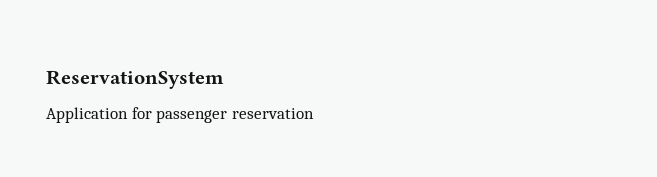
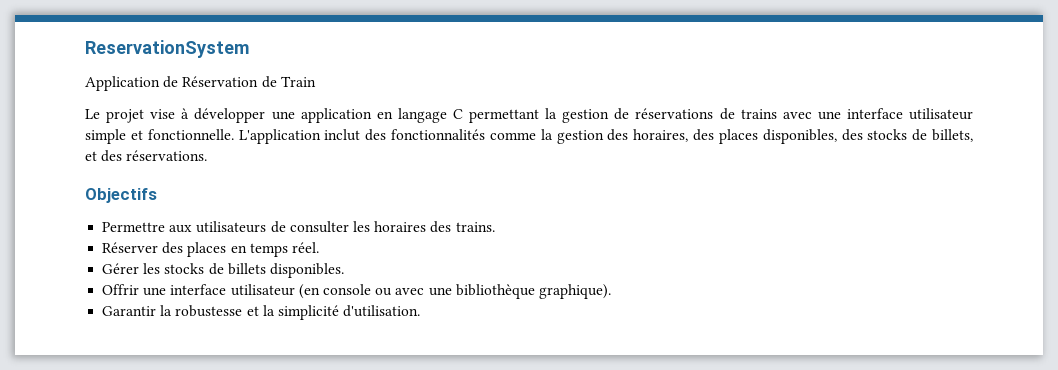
- Application for passenger reservation
+ Application de Réservation de Train
+ Le projet vise à développer une application en langage C permettant la gestion de réservations de trains avec une interface utilisateur simple et fonctionnelle. L'application inclut des fonctionnalités comme la gestion des horaires, des places disponibles, des stocks de billets, et des réservations.
+ Objectifs
+ Permettre aux utilisateurs de consulter les horaires des trains.
+ Réserver des places en temps réel.
+ Gérer les stocks de billets disponibles.
+ Offrir une interface utilisateur (en console ou avec une bibliothèque graphique).
+ Garantir la robustesse et la simplicité d'utilisation.

